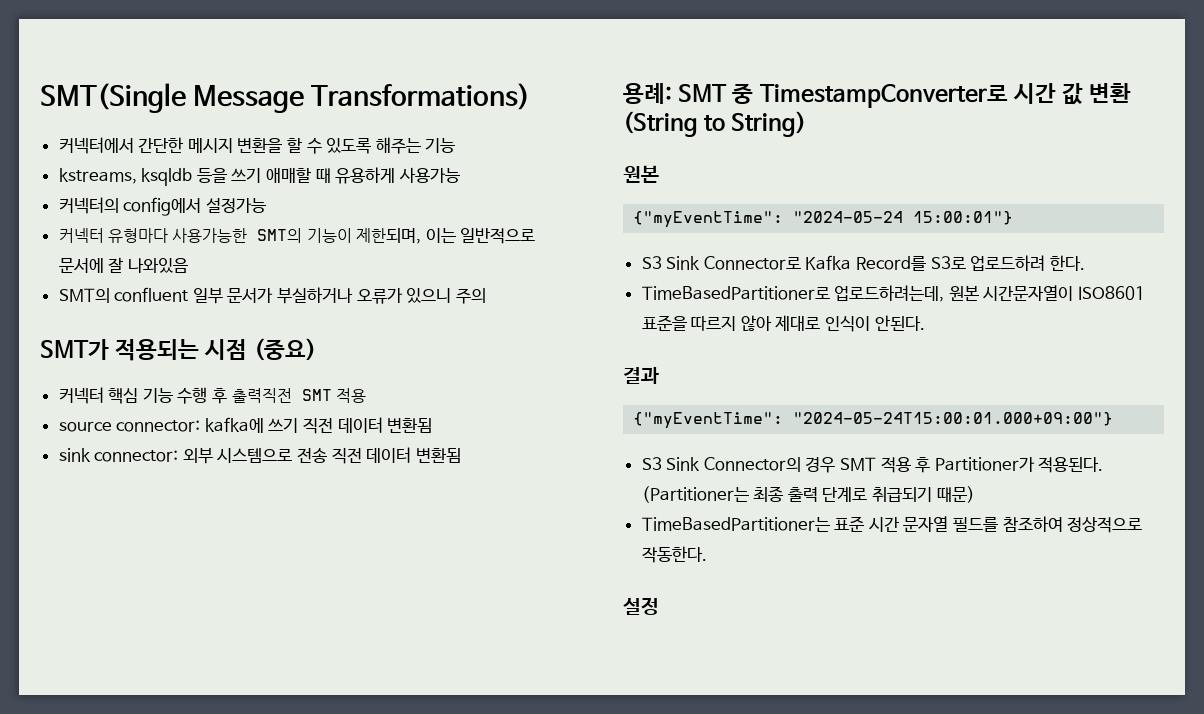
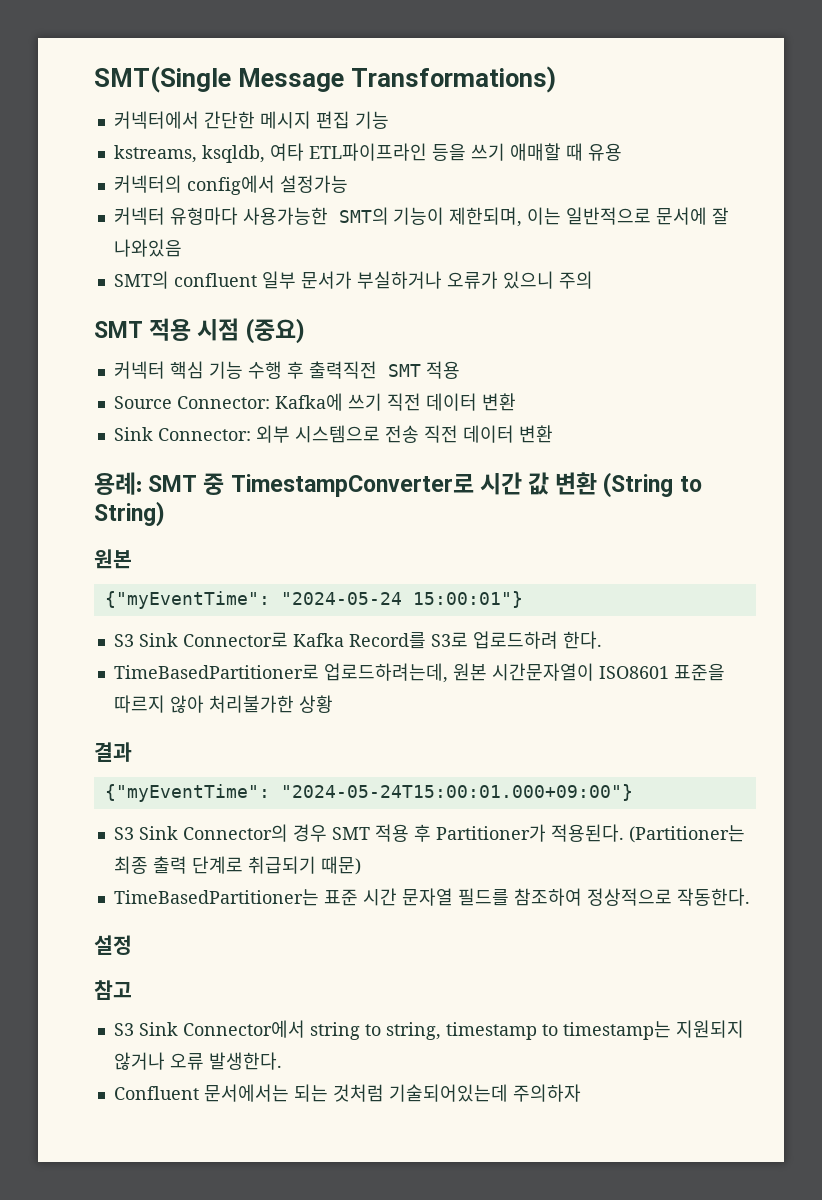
- 커넥터에서 간단한 메시지 변환을 할 수 있도록 해주는 기능
+ 커넥터에서 간단한 메시지 편집 기능
- kstreams, ksqldb 등을 쓰기 애매할 때 유용하게 사용가능
+ kstreams, ksqldb, 여타 ETL파이프라인 등을 쓰기 애매할 때 유용
- SMT가 적용되는 시점 (중요)
+ SMT 적용 시점 (중요)
- source connector: kafka에 쓰기 직전 데이터 변환됨
- sink connector: 외부 시스템으로 전송 직전 데이터 변환됨
+ Source Connector: Kafka에 쓰기 직전 데이터 변환
+ Sink Connector: 외부 시스템으로 전송 직전 데이터 변환
- TimeBasedPartitioner로 업로드하려는데, 원본 시간문자열이 ISO8601 표준을 따르지 않아 제대로 인식이 안된다.
+ TimeBasedPartitioner로 업로드하려는데, 원본 시간문자열이 ISO8601 표준을 따르지 않아 처리불가한 상황
+ 참고
+ S3 Sink Connector에서 string to string, timestamp to timestamp는 지원되지 않거나 오류 발생한다.
+ Confluent 문서에서는 되는 것처럼 기술되어있는데 주의하자

